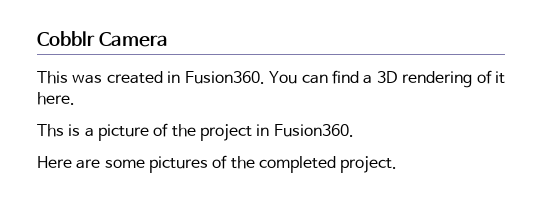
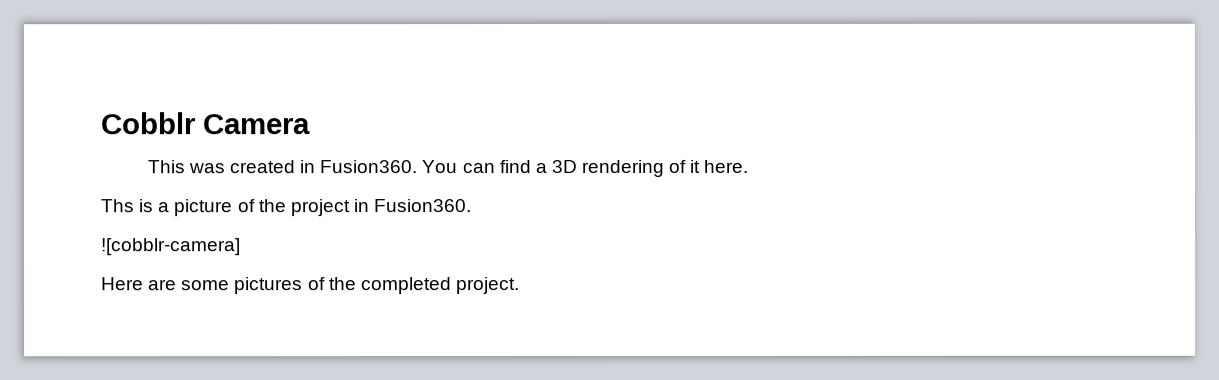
+ ![cobblr-camera]

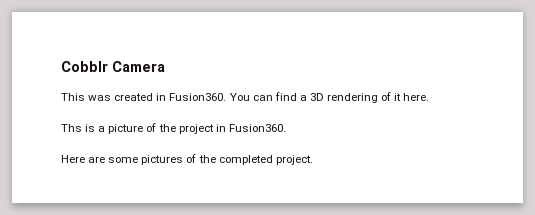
- ![cobblr-camera]

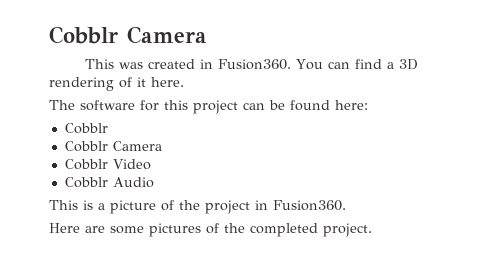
- Ths is a picture of the project in Fusion360.
+ The software for this project can be found here:
+ Cobblr
+ Cobblr Camera
+ Cobblr Video
+ Cobblr Audio
+ This is a picture of the project in Fusion360.

